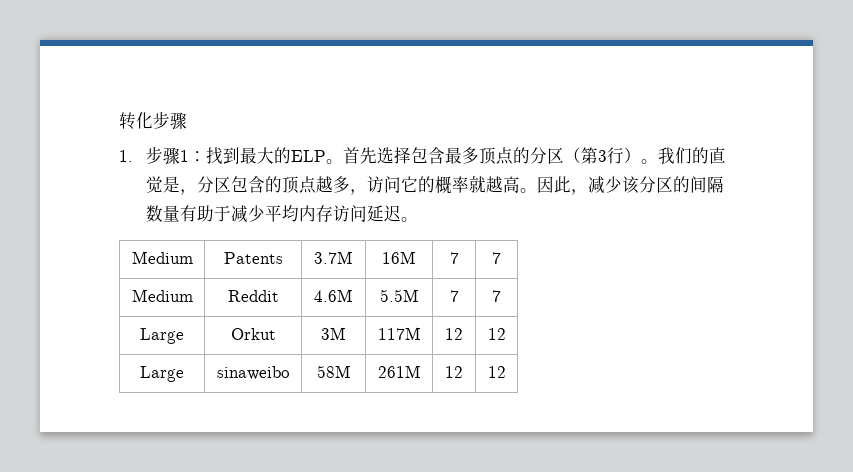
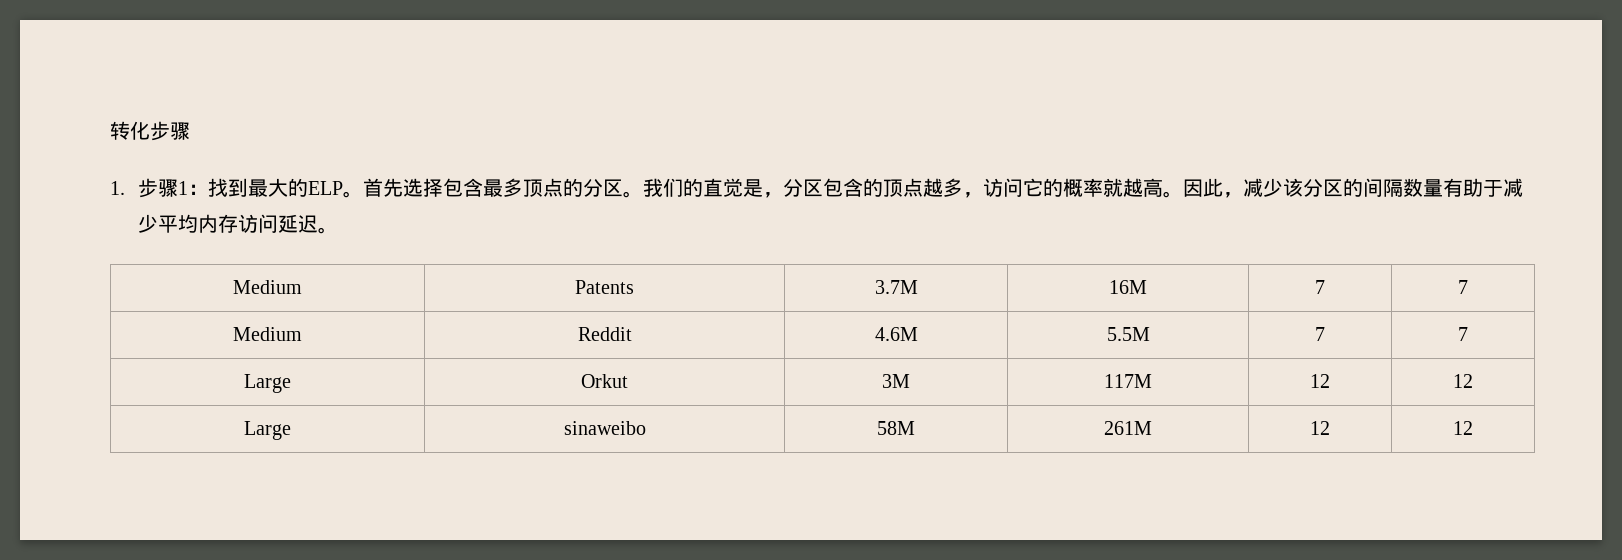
- 首先选择包含最多顶点的分区（第3行）。
+ 首先选择包含最多顶点的分区。

